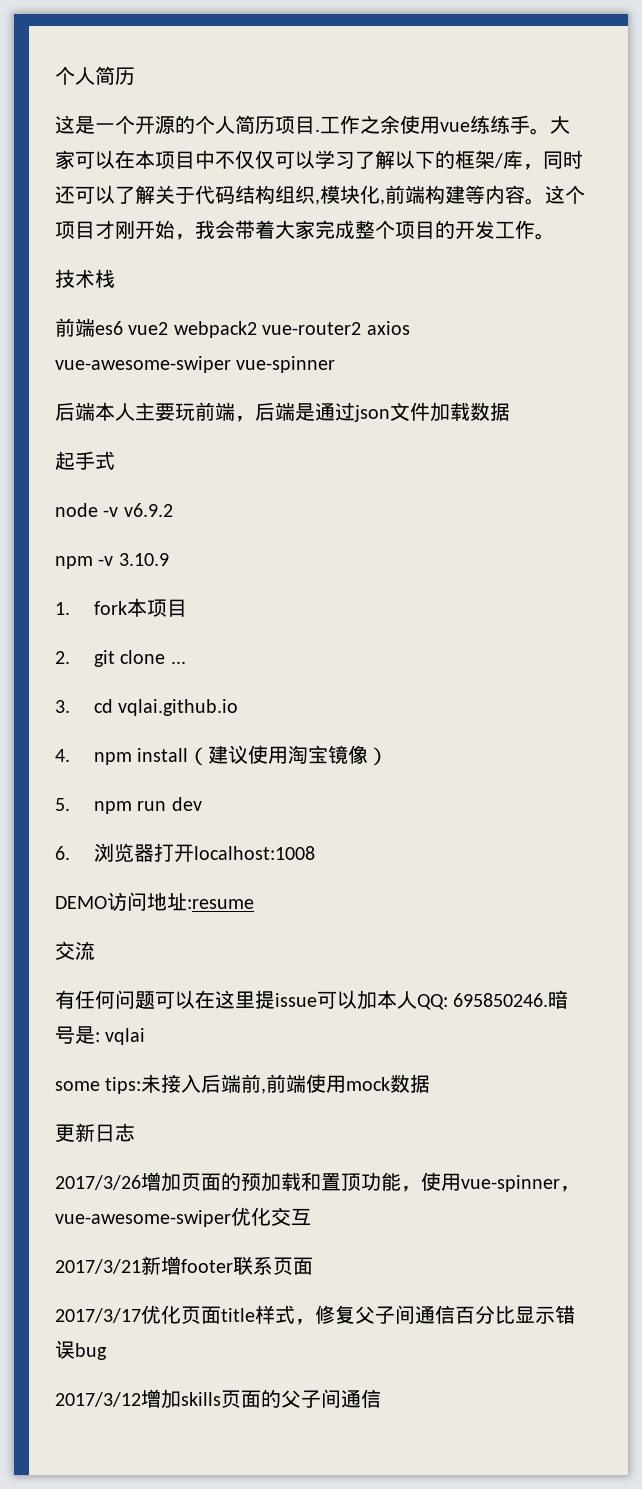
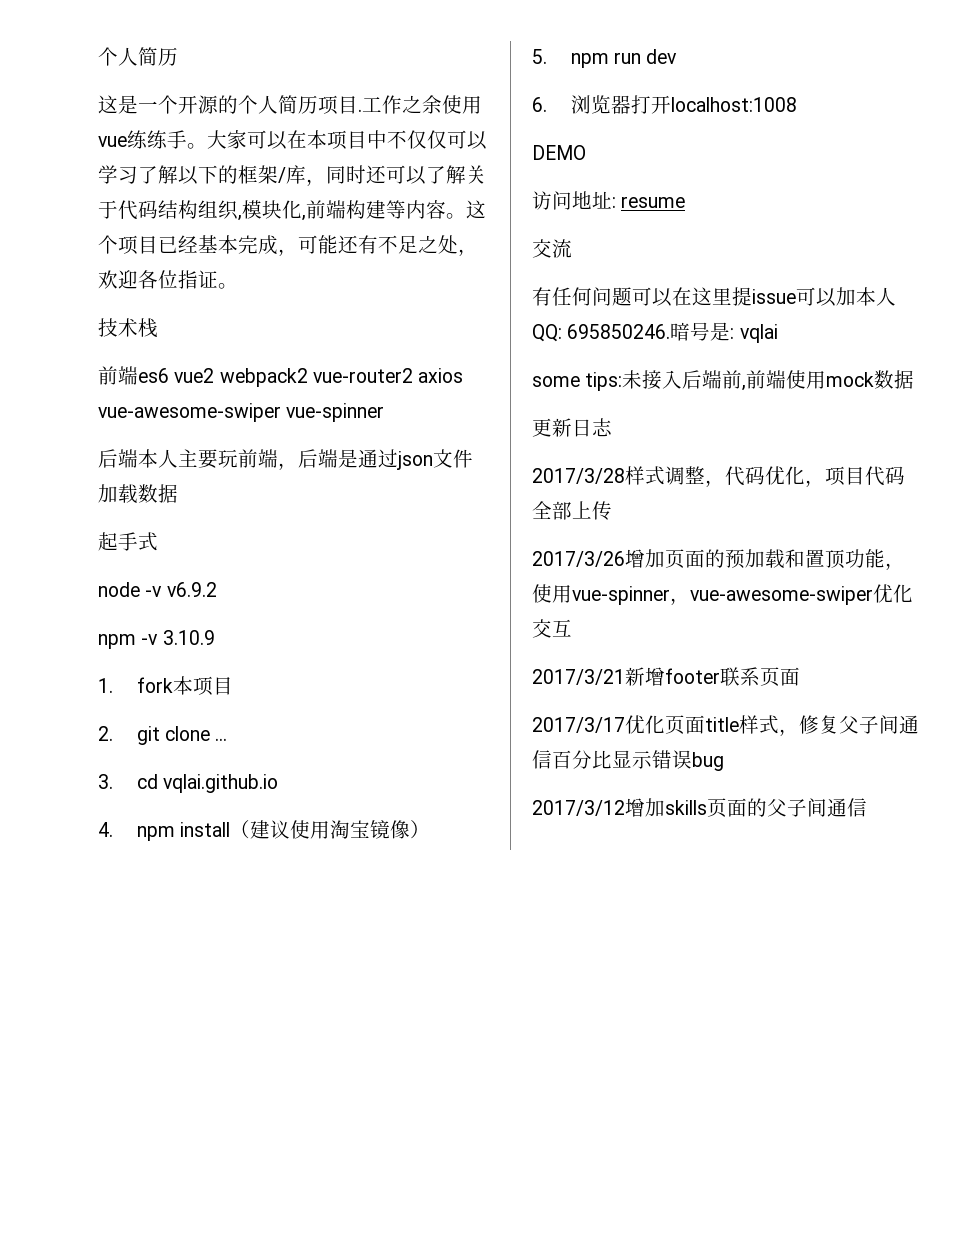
- 这个项目才刚开始，我会带着大家完成整个项目的开发工作。
+ 这个项目已经基本完成，可能还有不足之处，欢迎各位指证。
- DEMO访问地址:resume
+ DEMO
+ 访问地址: resume
+ 2017/3/28样式调整，代码优化，项目代码全部上传

